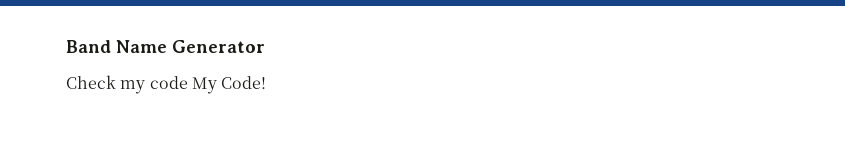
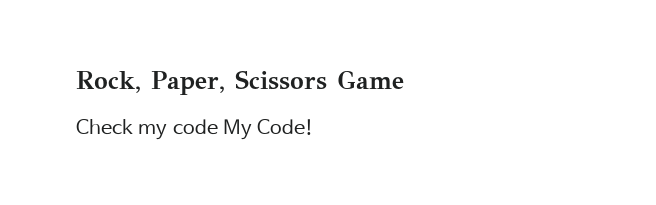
- Band Name Generator
+ Rock, Paper, Scissors Game

